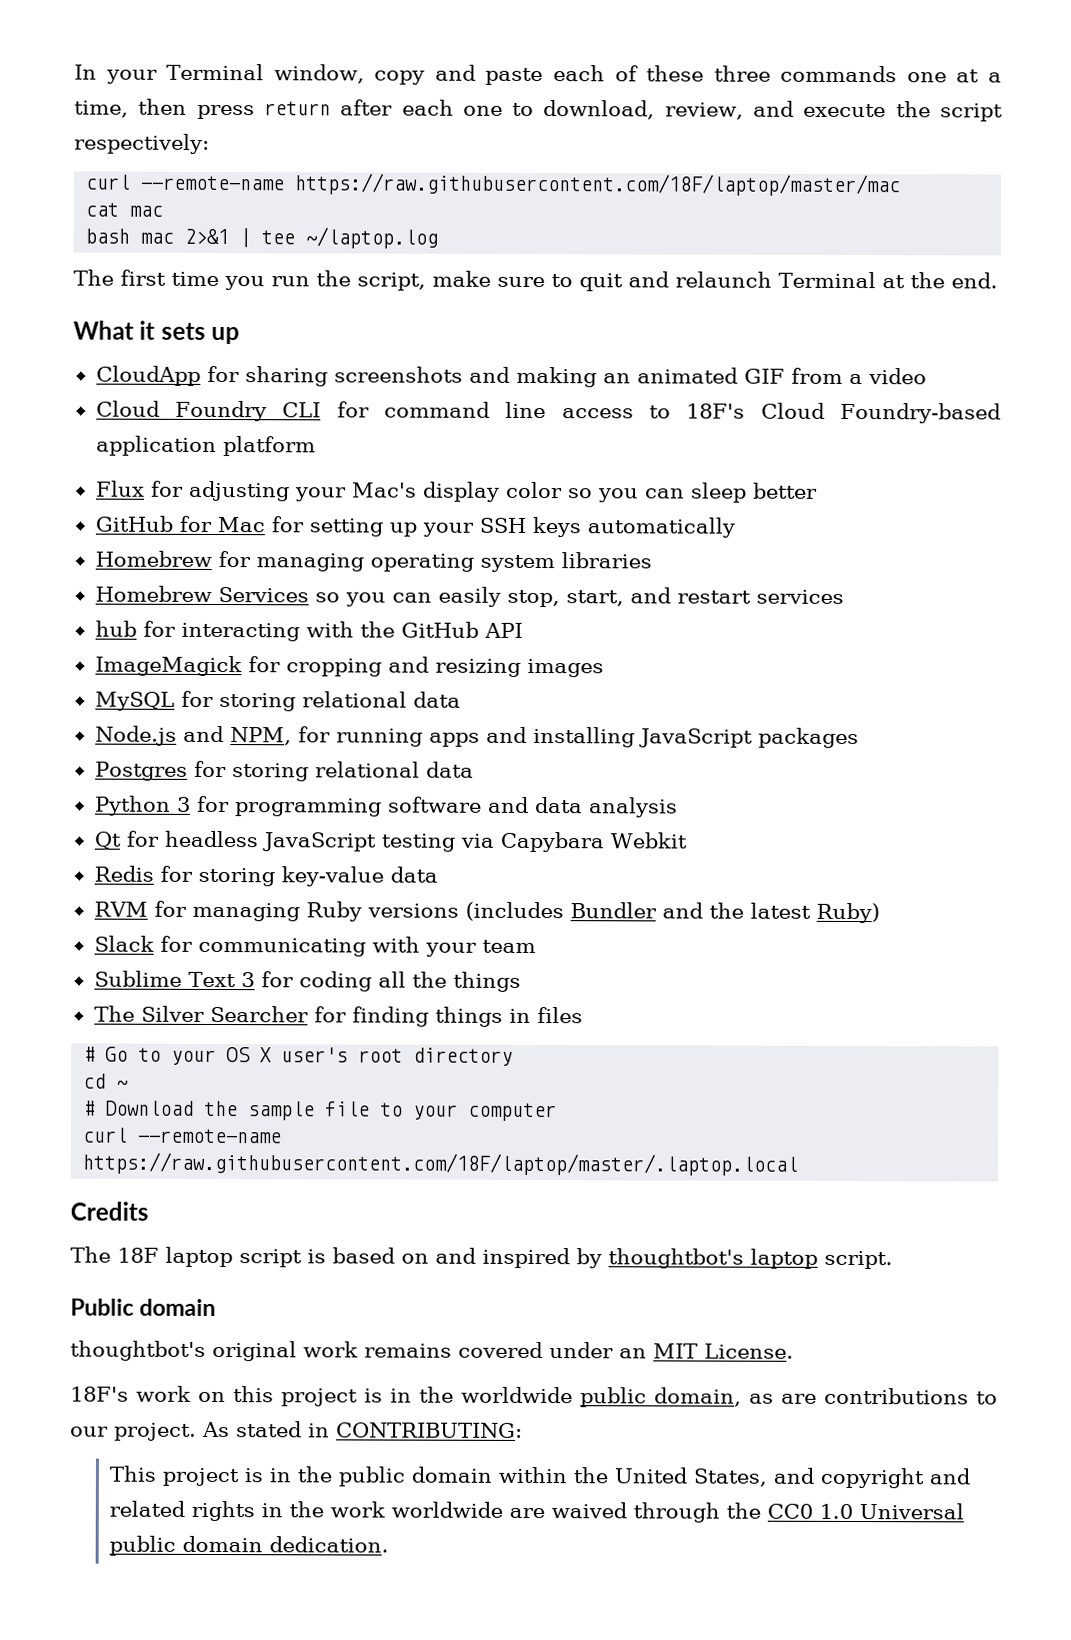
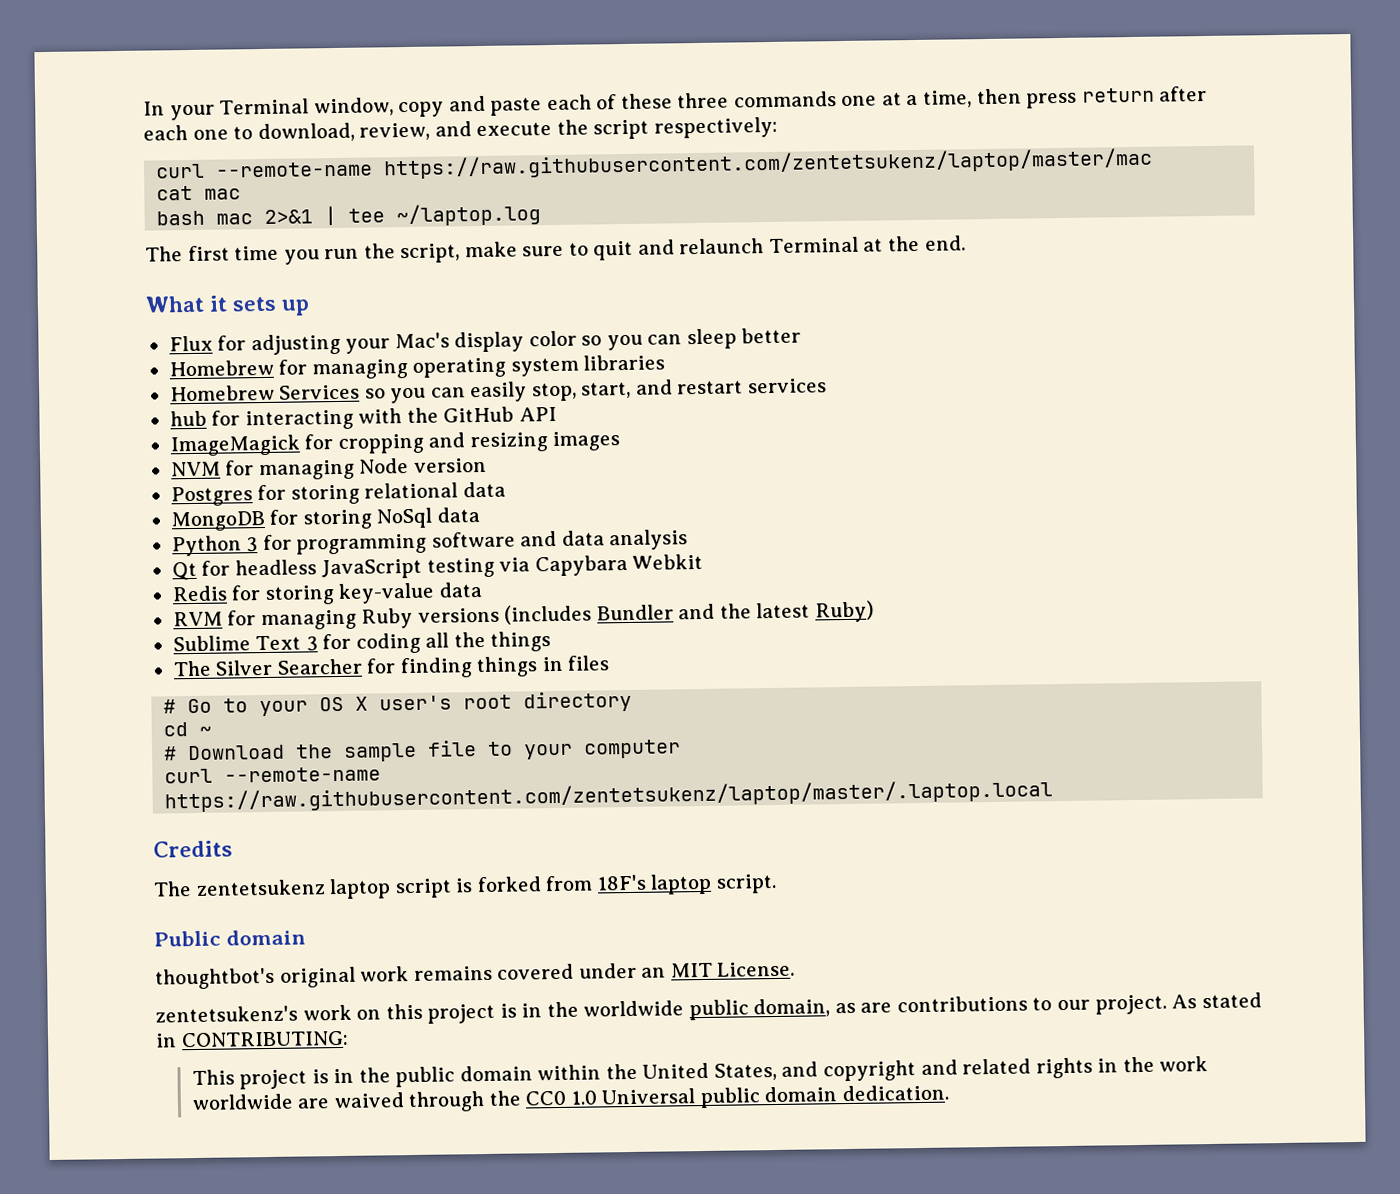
- curl --remote-name https://raw.githubusercontent.com/18F/laptop/master/mac
+ curl --remote-name https://raw.githubusercontent.com/zentetsukenz/laptop/master/mac
- CloudApp for sharing screenshots and making an animated GIF from a video
- Cloud Foundry CLI for command line access to 18F's Cloud Foundry-based application platform
- GitHub for Mac for setting up your SSH keys automatically
- MySQL for storing relational data
- Node.js and NPM, for running apps and installing JavaScript packages
+ NVM for managing Node version
  Postgres for storing relational data
+ MongoDB for storing NoSql data
- Slack for communicating with your team
- curl --remote-name https://raw.githubusercontent.com/18F/laptop/master/.laptop.local
+ curl --remote-name https://raw.githubusercontent.com/zentetsukenz/laptop/master/.laptop.local
- The 18F laptop script is based on and inspired by thoughtbot's laptop script.
+ The zentetsukenz laptop script is forked from 18F's laptop script.
- 18F's work on this project is in the worldwide public domain, as are contributions to our project.
+ zentetsukenz's work on this project is in the worldwide public domain, as are contributions to our project.

